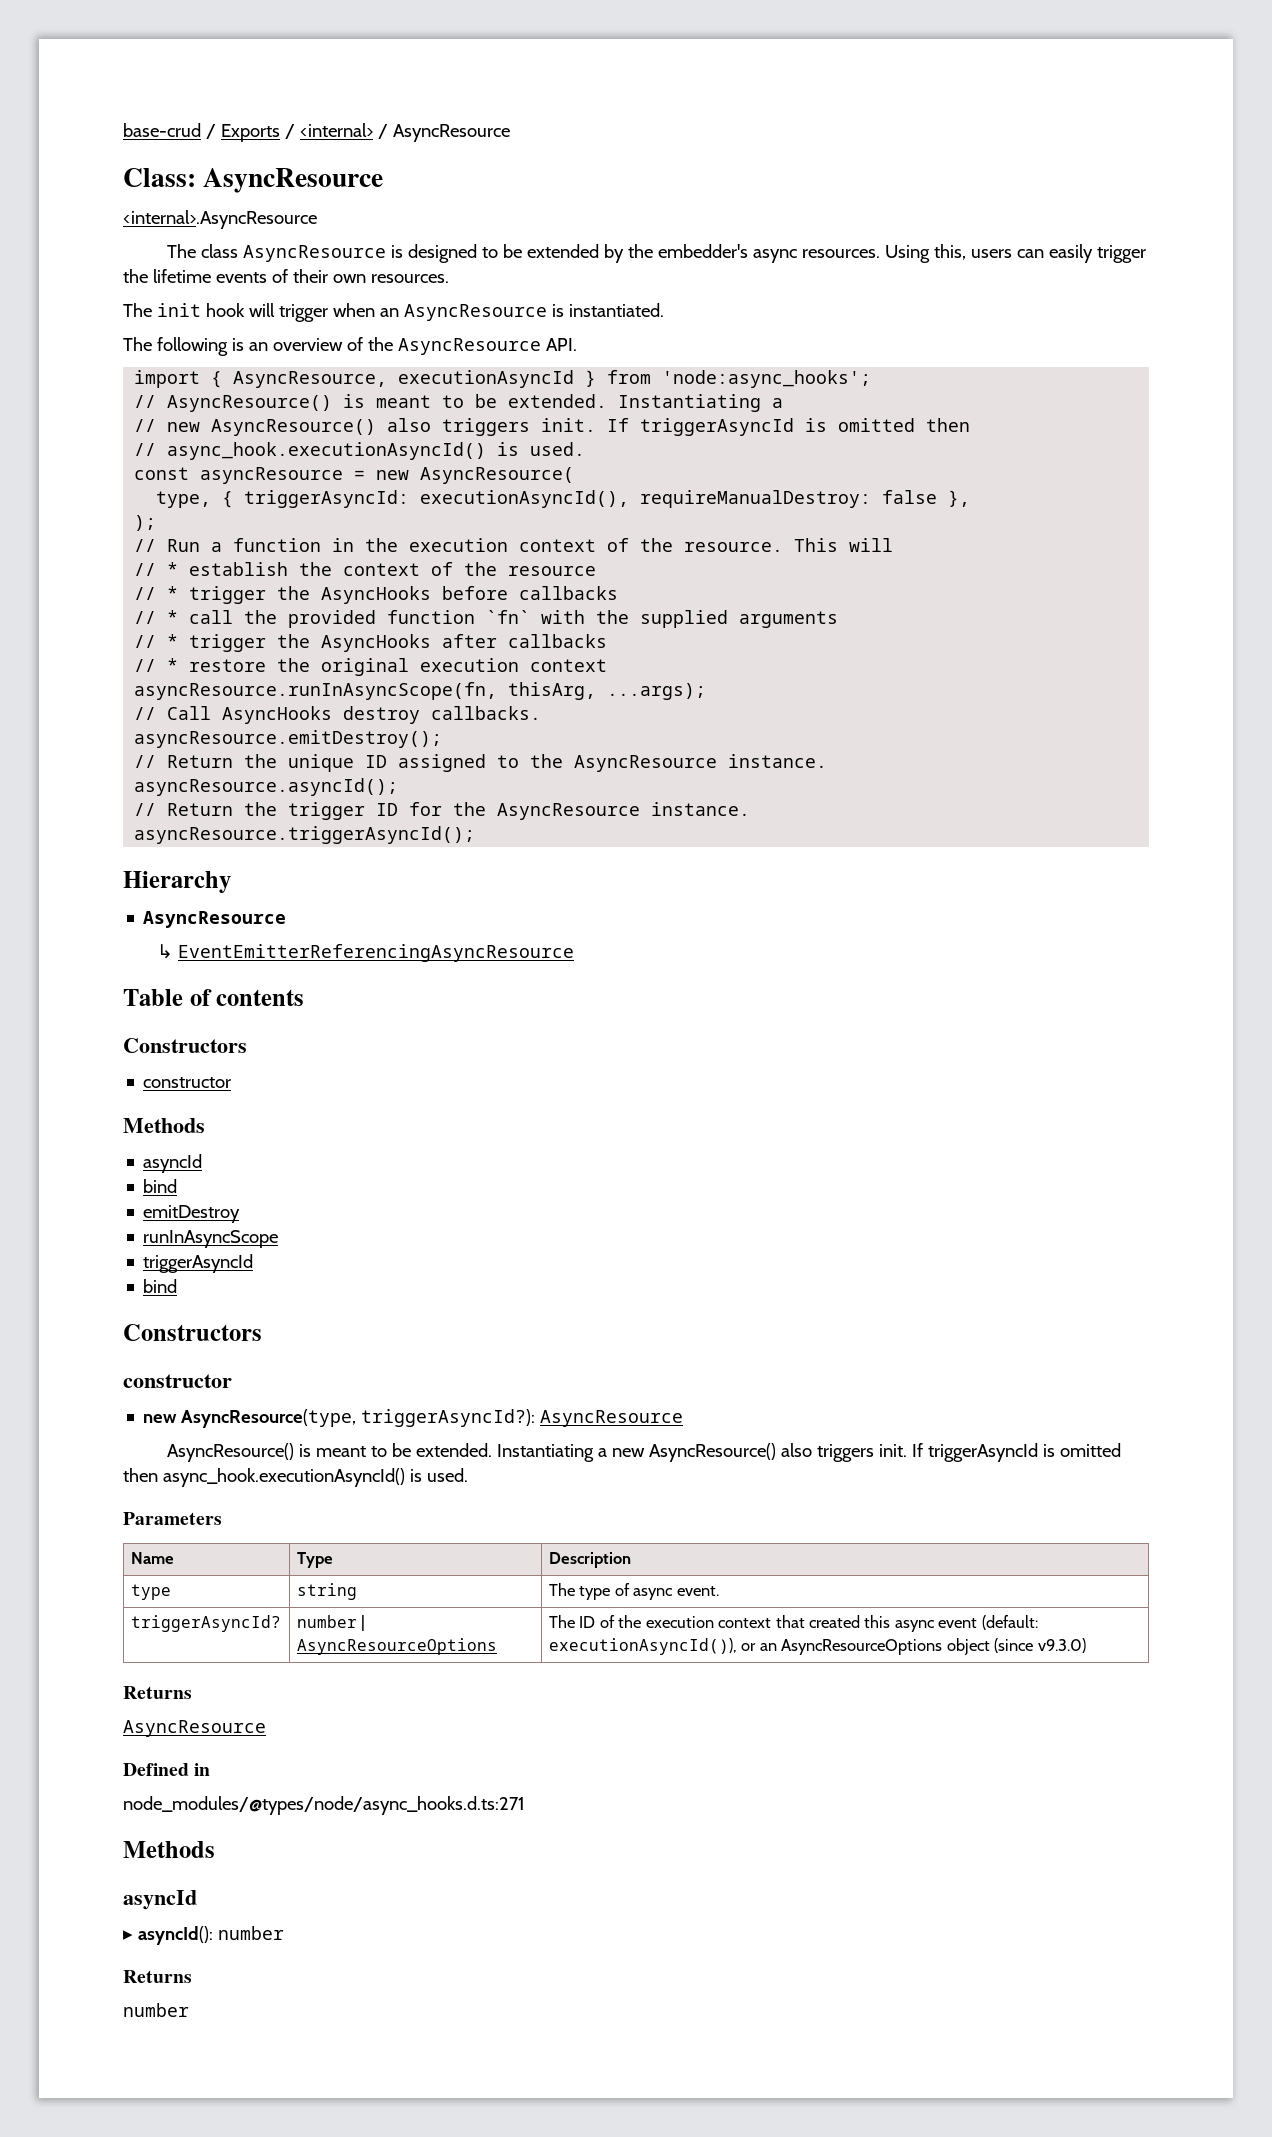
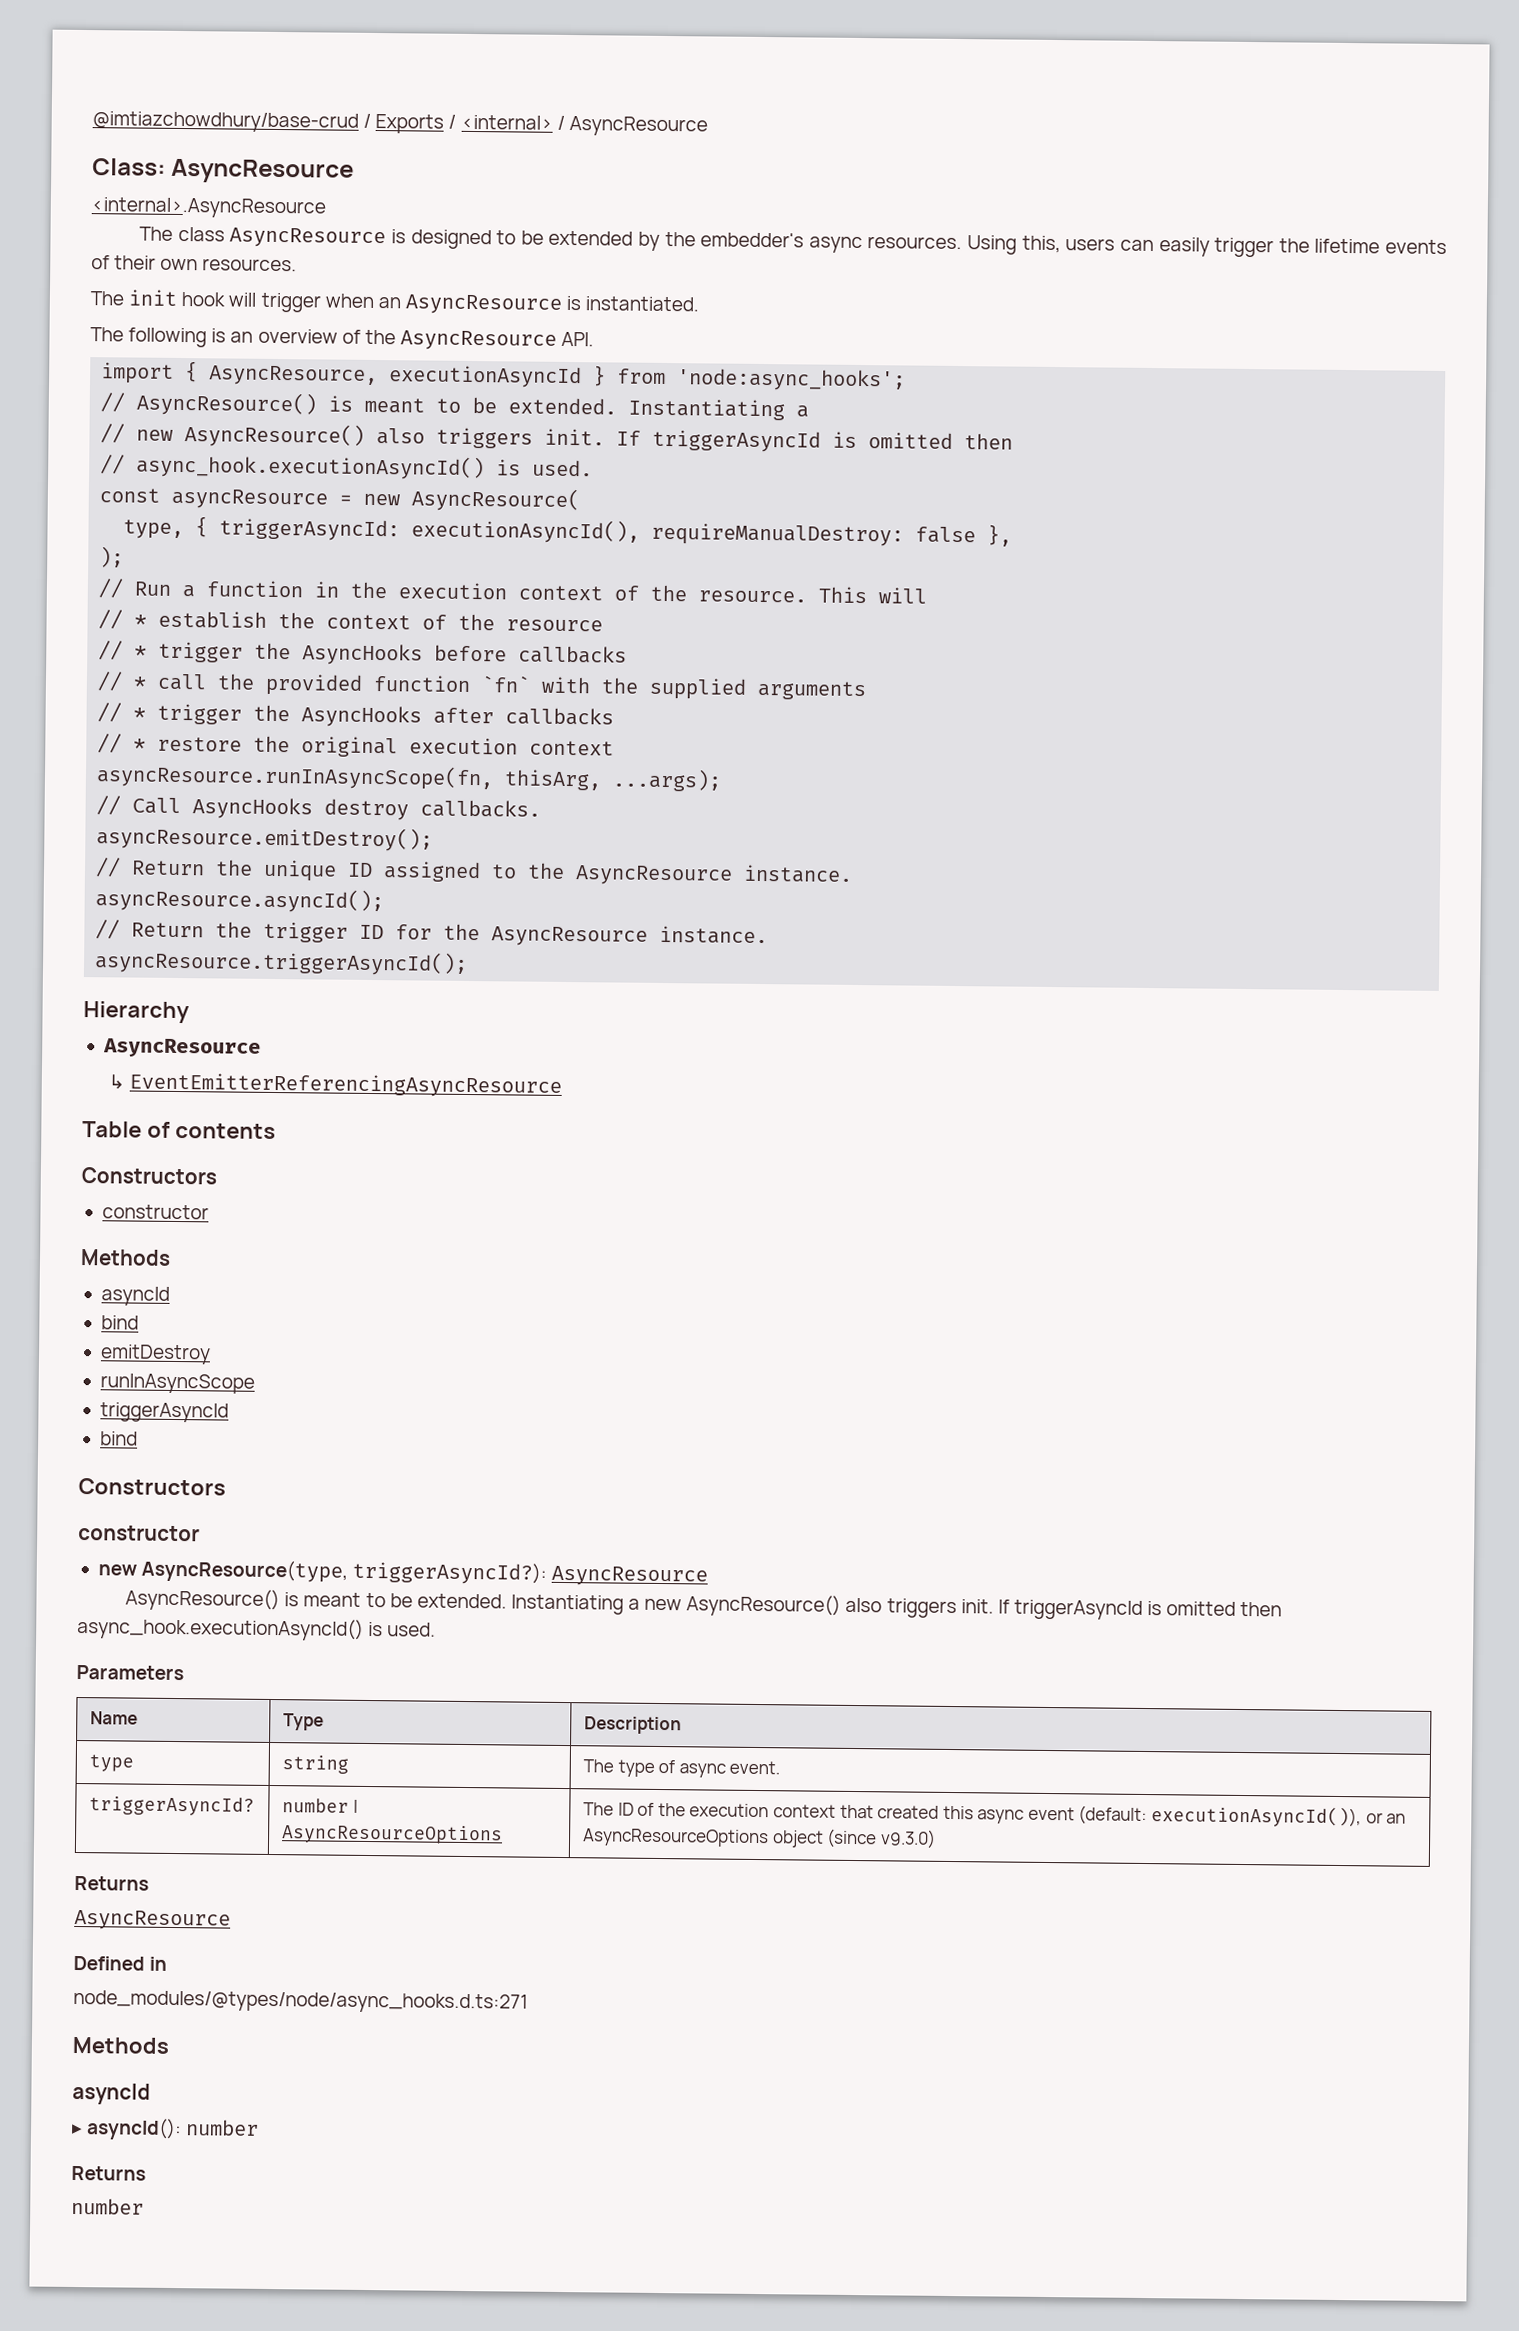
- base-crud / Exports / <internal> / AsyncResource
+ @imtiazchowdhury/base-crud / Exports / <internal> / AsyncResource

